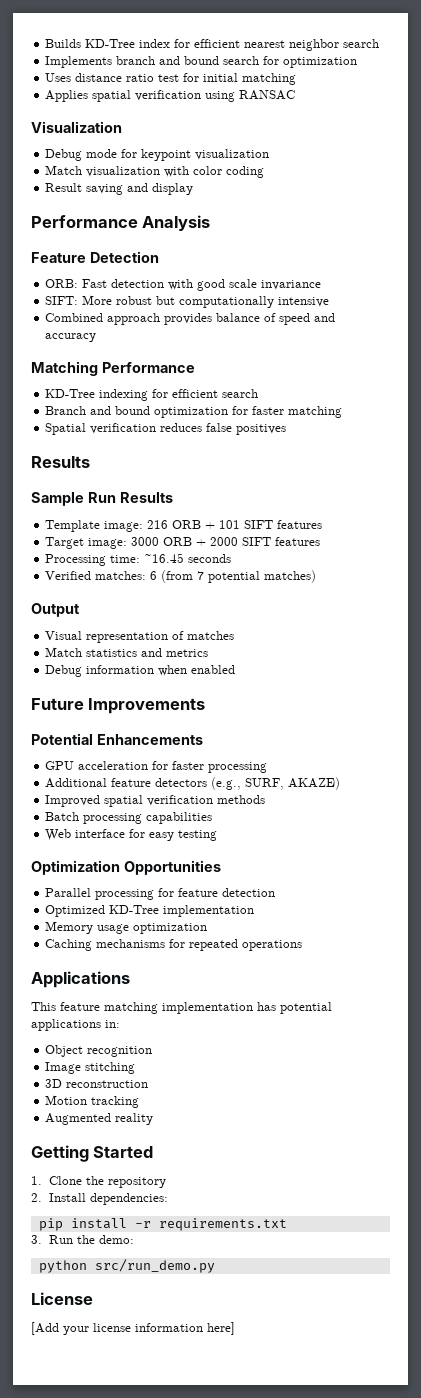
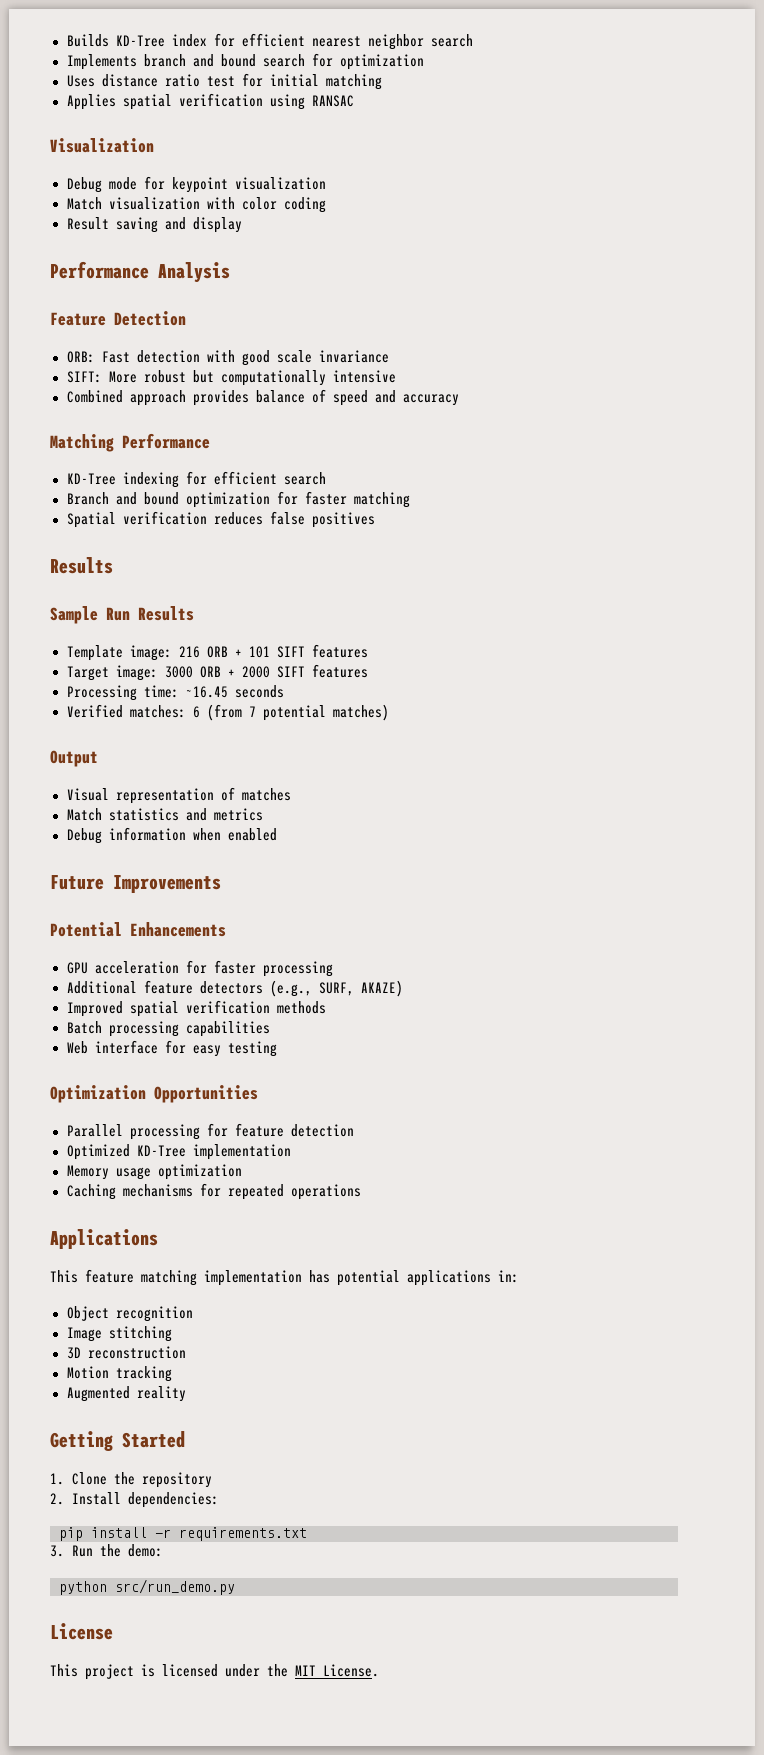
- [Add your license information here]
+ This project is licensed under the MIT License.

